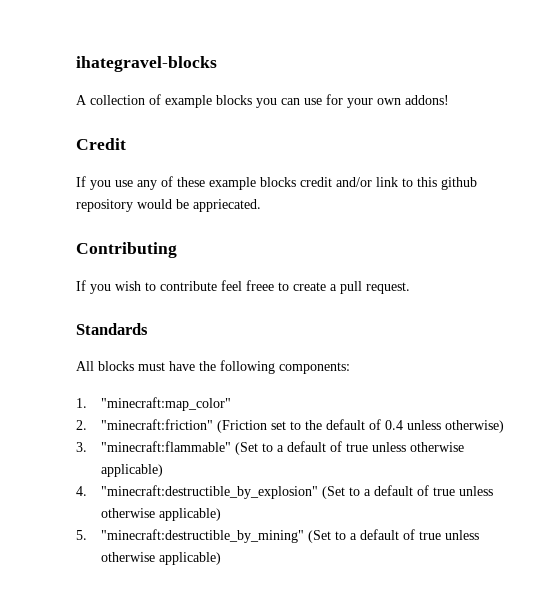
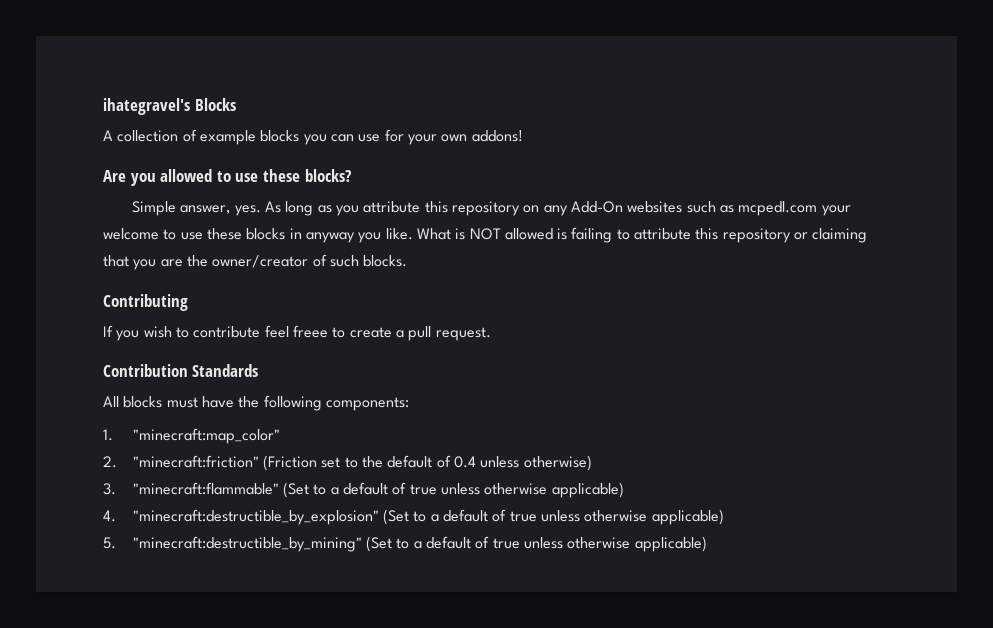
- ihategravel-blocks
+ ihategravel's Blocks
- Credit
- If you use any of these example blocks credit and/or link to this github repository would be appriecated.
+ Are you allowed to use these blocks?
+ Simple answer, yes. As long as you attribute this repository on any Add-On websites such as mcpedl.com your welcome to use these blocks in anyway you like. What is NOT allowed is failing to attribute this repository or claiming that you are the owner/creator of such blocks.
- Standards
+ Contribution Standards

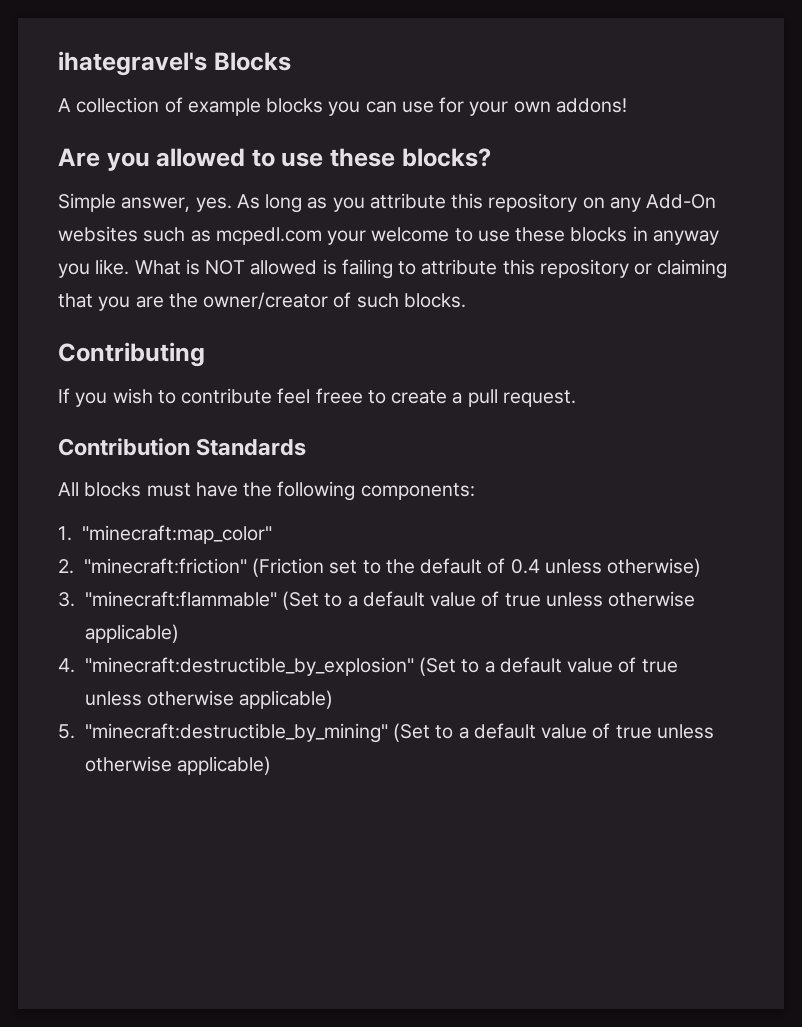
- 3. "minecraft:flammable" (Set to a default of true unless otherwise applicable)
+ 3. "minecraft:flammable" (Set to a default value of true unless otherwise applicable)
- 4. "minecraft:destructible_by_explosion" (Set to a default of true unless otherwise applicable)
+ 4. "minecraft:destructible_by_explosion" (Set to a default value of true unless otherwise applicable)
- 5. "minecraft:destructible_by_mining" (Set to a default of true unless otherwise applicable)
+ 5. "minecraft:destructible_by_mining" (Set to a default value of true unless otherwise applicable)

